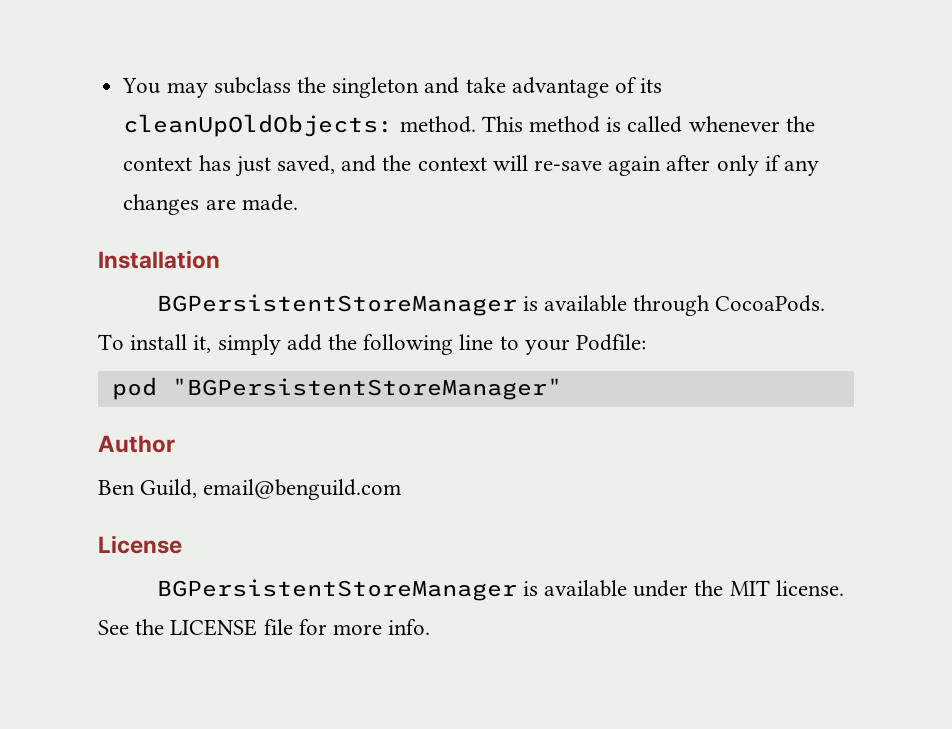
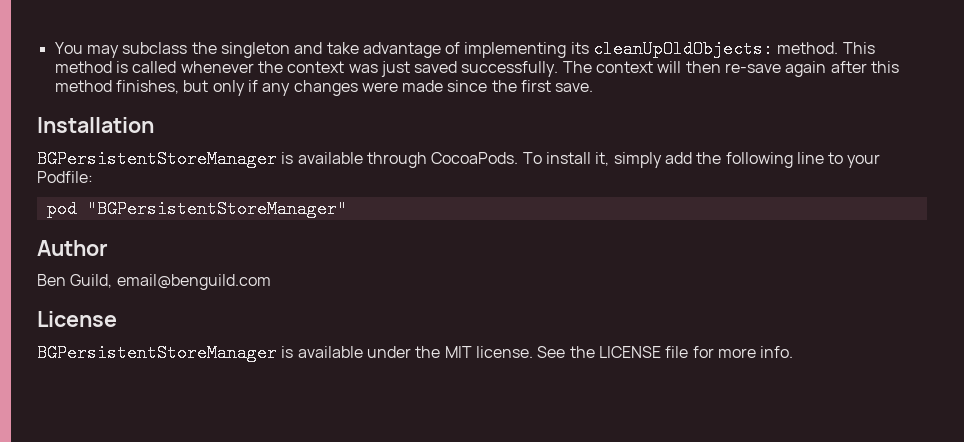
- You may subclass the singleton and take advantage of its cleanUpOldObjects: method.
+ You may subclass the singleton and take advantage of implementing its cleanUpOldObjects: method.
- This method is called whenever the context has just saved, and the context will re-save again after only if any changes are made.
+ This method is called whenever the context was just saved successfully. The context will then re-save again after this method finishes, but only if any changes were made since the first save.

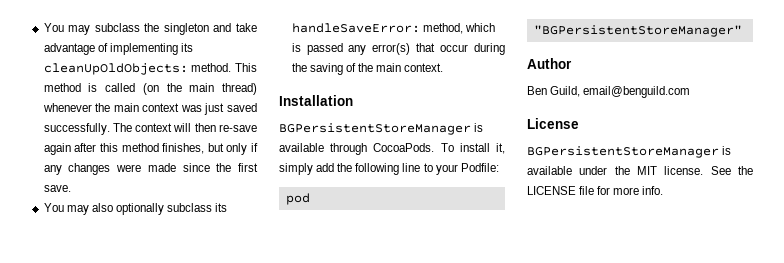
- This method is called whenever the context was just saved successfully.
+ This method is called (on the main thread) whenever the main context was just saved successfully.
+ You may also optionally subclass its handleSaveError: method, which is passed any error(s) that occur during the saving of the main context.

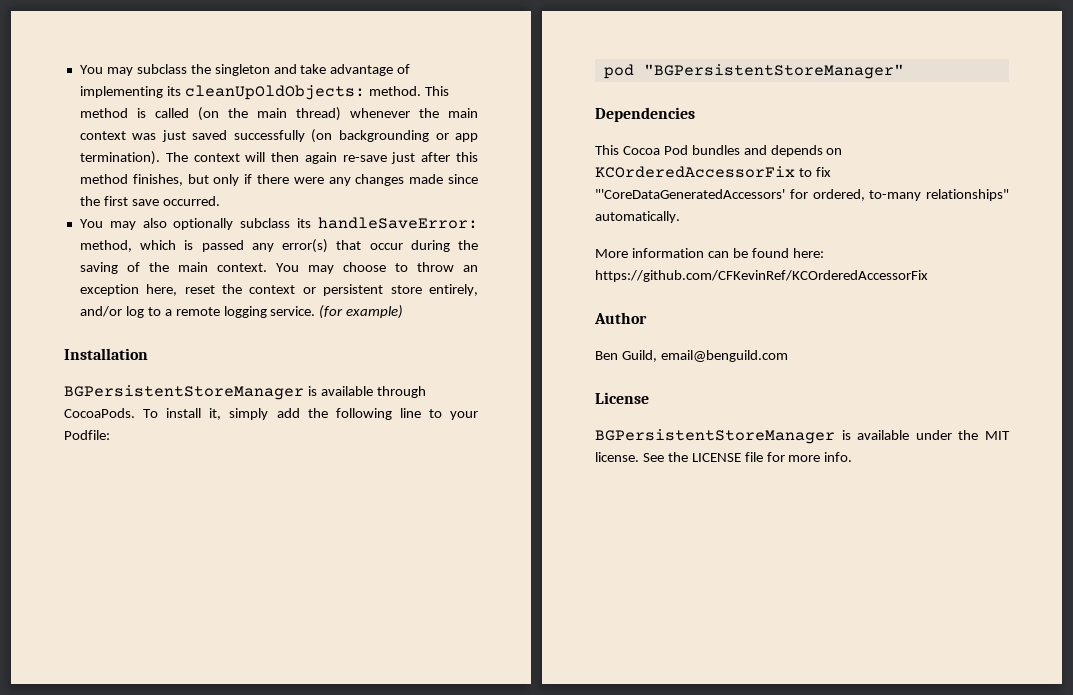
- This method is called (on the main thread) whenever the main context was just saved successfully.
+ This method is called (on the main thread) whenever the main context was just saved successfully (on backgrounding or app termination).
- The context will then re-save again after this method finishes, but only if any changes were made since the first save.
+ The context will then again re-save just after this method finishes, but only if there were any changes made since the first save occurred.
+ You may choose to throw an exception here, reset the context or persistent store entirely, and/or log to a remote logging service. (for example)
+ Dependencies
+ This Cocoa Pod bundles and depends on KCOrderedAccessorFix to fix "'CoreDataGeneratedAccessors' for ordered, to-many relationships" automatically.
+ More information can be found here: https://github.com/CFKevinRef/KCOrderedAccessorFix

